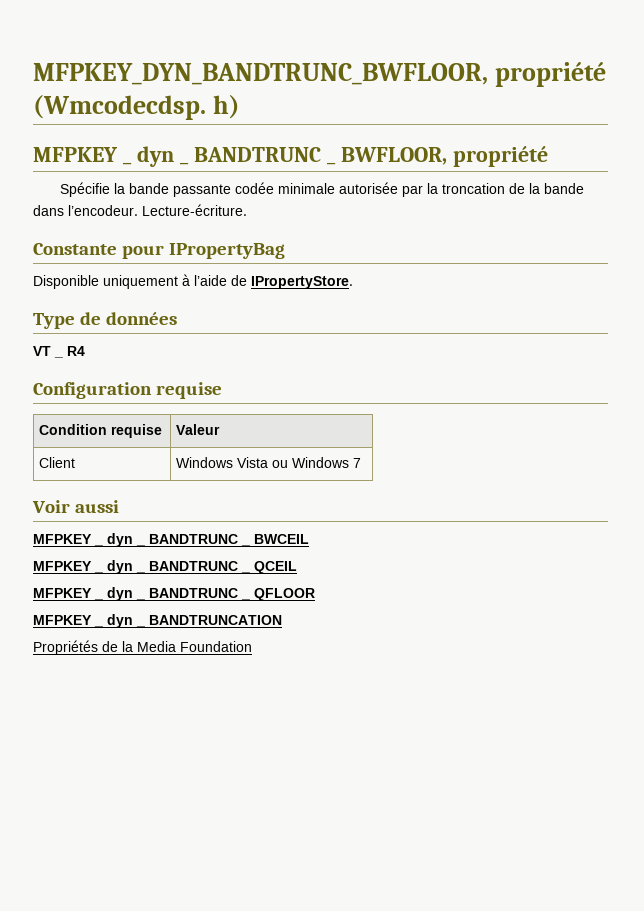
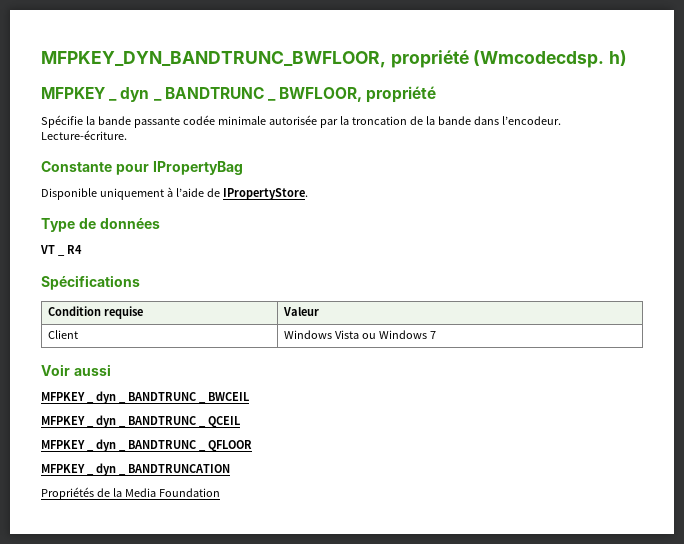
- Configuration requise
+ Spécifications

